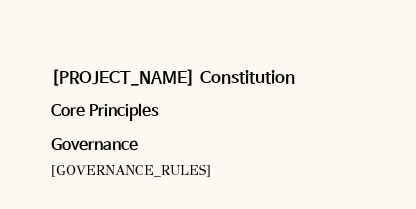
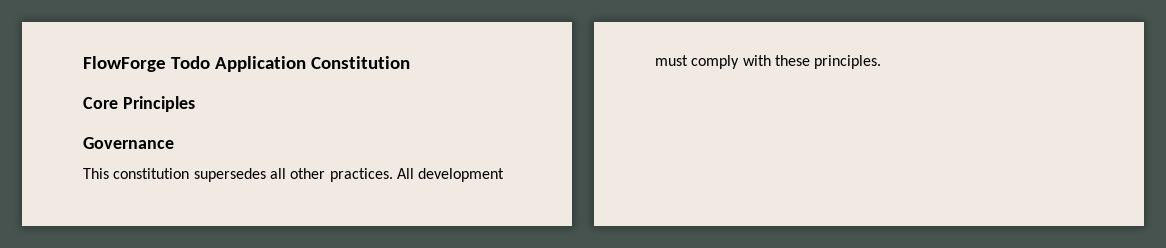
- [PROJECT_NAME] Constitution
+ FlowForge Todo Application Constitution
- [GOVERNANCE_RULES]
+ This constitution supersedes all other practices. All development must comply with these principles.

